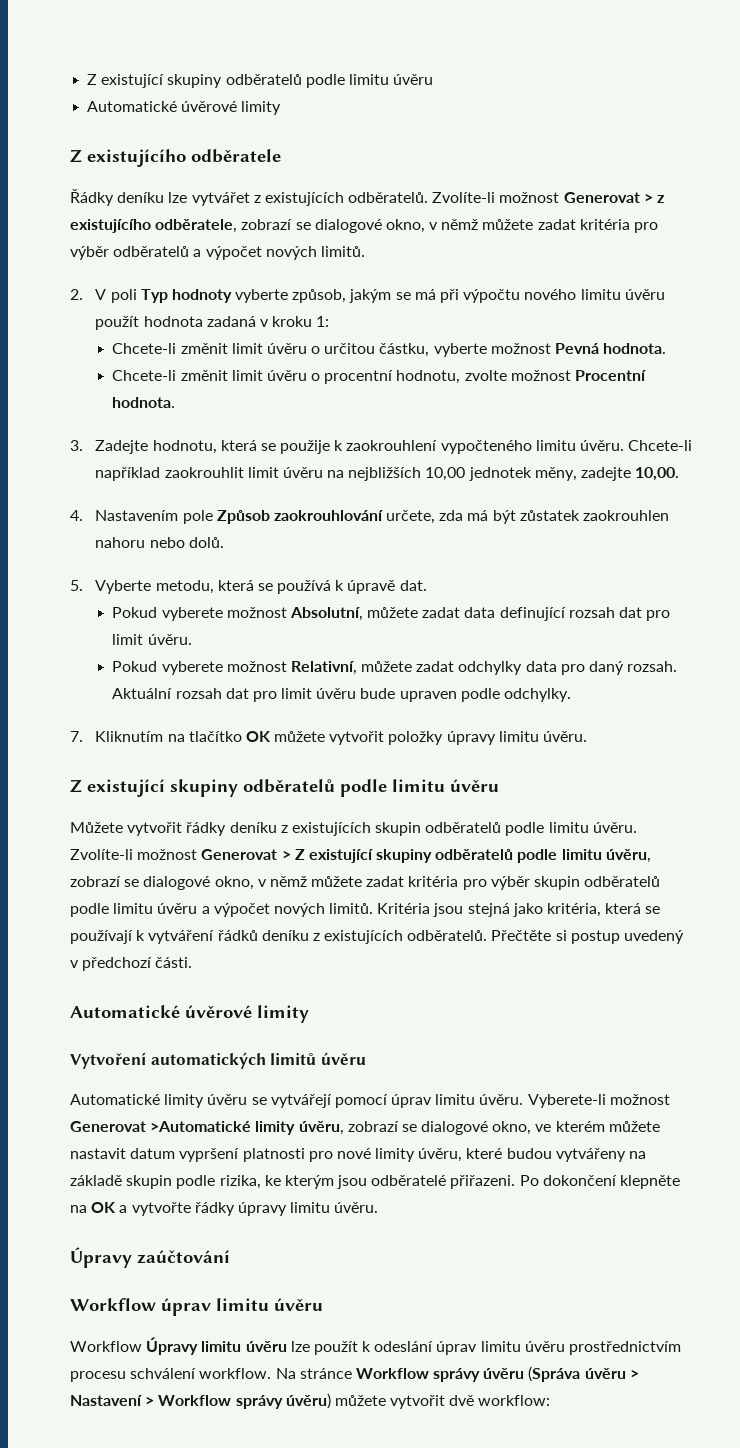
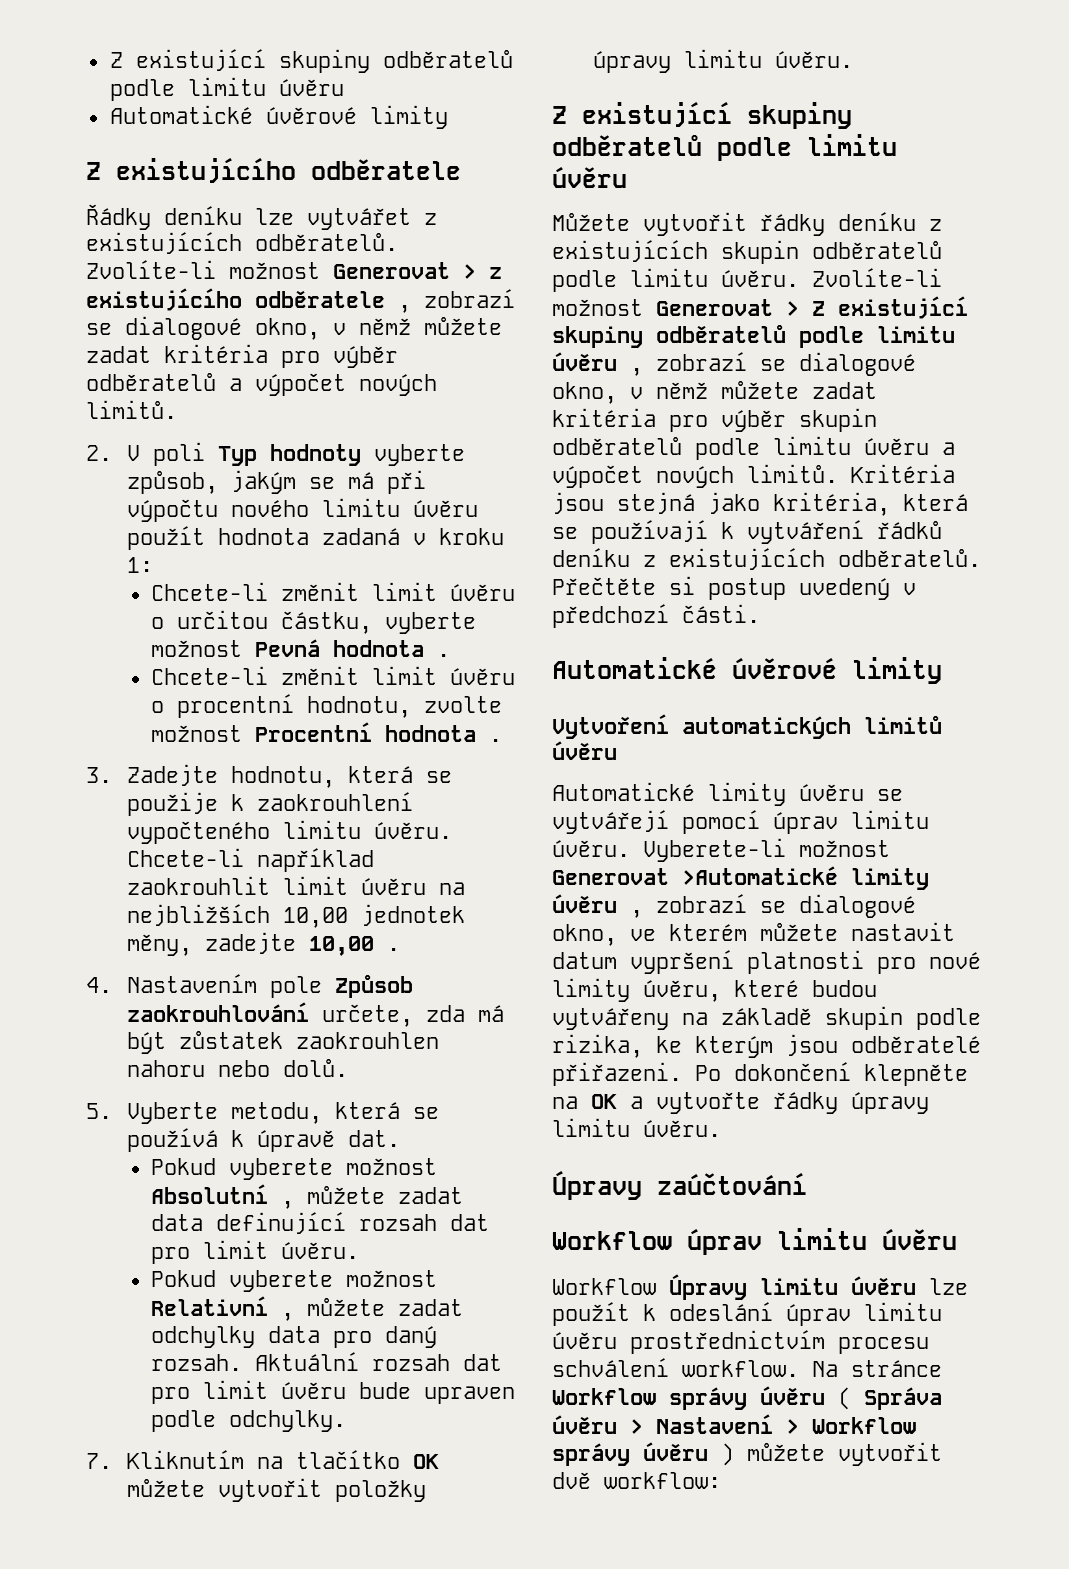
- Zvolíte-li možnost Generovat > z existujícího odběratele, zobrazí se dialogové okno, v němž můžete zadat kritéria pro výběr odběratelů a výpočet nových limitů.
+ Zvolíte-li možnost Generovat > z existujícího odběratele , zobrazí se dialogové okno, v němž můžete zadat kritéria pro výběr odběratelů a výpočet nových limitů.
- Chcete-li změnit limit úvěru o určitou částku, vyberte možnost Pevná hodnota.
+ Chcete-li změnit limit úvěru o určitou částku, vyberte možnost Pevná hodnota .
- Chcete-li změnit limit úvěru o procentní hodnotu, zvolte možnost Procentní hodnota.
+ Chcete-li změnit limit úvěru o procentní hodnotu, zvolte možnost Procentní hodnota .
- Chcete-li například zaokrouhlit limit úvěru na nejbližších 10,00 jednotek měny, zadejte 10,00.
+ Chcete-li například zaokrouhlit limit úvěru na nejbližších 10,00 jednotek měny, zadejte 10,00 .
- Pokud vyberete možnost Absolutní, můžete zadat data definující rozsah dat pro limit úvěru.
+ Pokud vyberete možnost Absolutní , můžete zadat data definující rozsah dat pro limit úvěru.
- Pokud vyberete možnost Relativní, můžete zadat odchylky data pro daný rozsah.
+ Pokud vyberete možnost Relativní , můžete zadat odchylky data pro daný rozsah.
- Zvolíte-li možnost Generovat > Z existující skupiny odběratelů podle limitu úvěru, zobrazí se dialogové okno, v němž můžete zadat kritéria pro výběr skupin odběratelů podle limitu úvěru a výpočet nových limitů.
+ Zvolíte-li možnost Generovat > Z existující skupiny odběratelů podle limitu úvěru , zobrazí se dialogové okno, v němž můžete zadat kritéria pro výběr skupin odběratelů podle limitu úvěru a výpočet nových limitů.
- Vyberete-li možnost Generovat >Automatické limity úvěru, zobrazí se dialogové okno, ve kterém můžete nastavit datum vypršení platnosti pro nové limity úvěru, které budou vytvářeny na základě skupin podle rizika, ke kterým jsou odběratelé přiřazeni.
+ Vyberete-li možnost Generovat >Automatické limity úvěru , zobrazí se dialogové okno, ve kterém můžete nastavit datum vypršení platnosti pro nové limity úvěru, které budou vytvářeny na základě skupin podle rizika, ke kterým jsou odběratelé přiřazeni.
- Na stránce Workflow správy úvěru (Správa úvěru > Nastavení > Workflow správy úvěru) můžete vytvořit dvě workflow:
+ Na stránce Workflow správy úvěru ( Správa úvěru > Nastavení > Workflow správy úvěru ) můžete vytvořit dvě workflow:

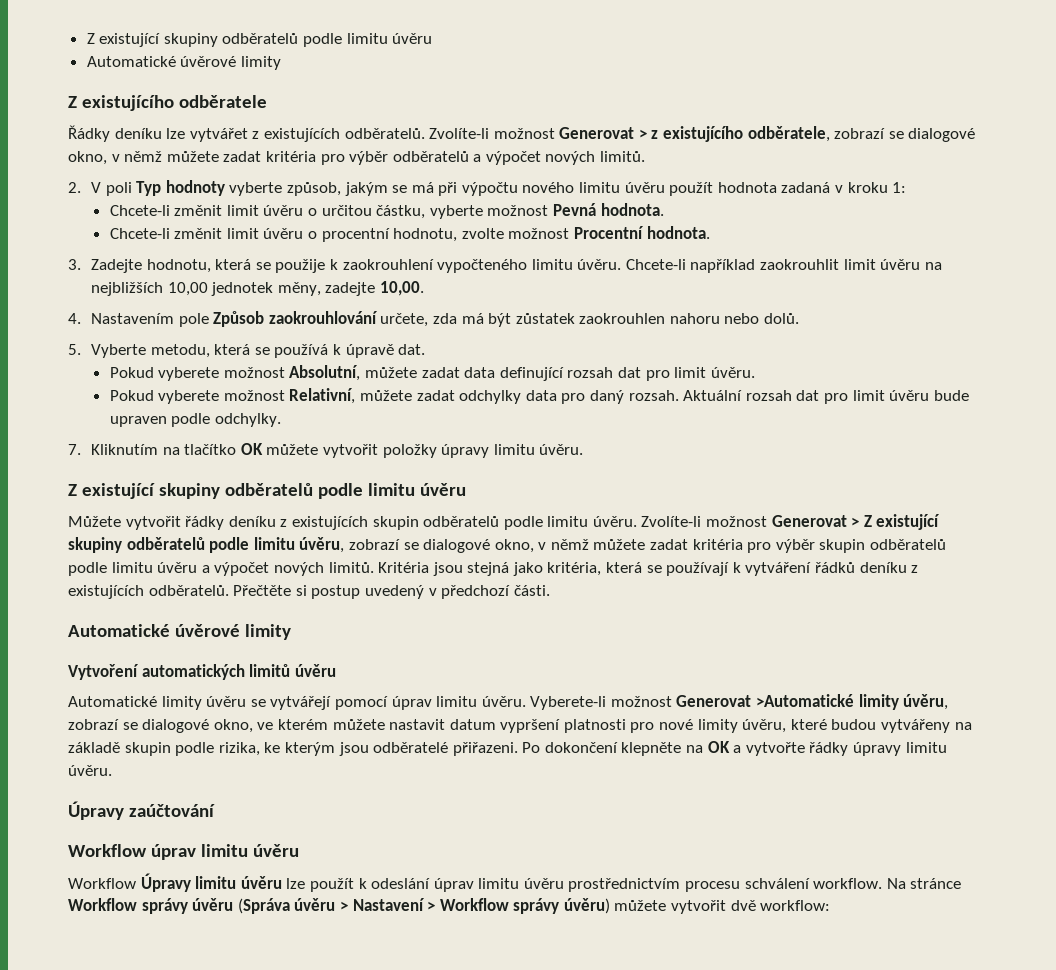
- Zvolíte-li možnost Generovat > z existujícího odběratele , zobrazí se dialogové okno, v němž můžete zadat kritéria pro výběr odběratelů a výpočet nových limitů.
+ Zvolíte-li možnost Generovat > z existujícího odběratele, zobrazí se dialogové okno, v němž můžete zadat kritéria pro výběr odběratelů a výpočet nových limitů.
- Chcete-li změnit limit úvěru o určitou částku, vyberte možnost Pevná hodnota .
+ Chcete-li změnit limit úvěru o určitou částku, vyberte možnost Pevná hodnota.
- Chcete-li změnit limit úvěru o procentní hodnotu, zvolte možnost Procentní hodnota .
+ Chcete-li změnit limit úvěru o procentní hodnotu, zvolte možnost Procentní hodnota.
- Chcete-li například zaokrouhlit limit úvěru na nejbližších 10,00 jednotek měny, zadejte 10,00 .
+ Chcete-li například zaokrouhlit limit úvěru na nejbližších 10,00 jednotek měny, zadejte 10,00.
- Pokud vyberete možnost Absolutní , můžete zadat data definující rozsah dat pro limit úvěru.
+ Pokud vyberete možnost Absolutní, můžete zadat data definující rozsah dat pro limit úvěru.
- Pokud vyberete možnost Relativní , můžete zadat odchylky data pro daný rozsah.
+ Pokud vyberete možnost Relativní, můžete zadat odchylky data pro daný rozsah.
- Zvolíte-li možnost Generovat > Z existující skupiny odběratelů podle limitu úvěru , zobrazí se dialogové okno, v němž můžete zadat kritéria pro výběr skupin odběratelů podle limitu úvěru a výpočet nových limitů.
+ Zvolíte-li možnost Generovat > Z existující skupiny odběratelů podle limitu úvěru, zobrazí se dialogové okno, v němž můžete zadat kritéria pro výběr skupin odběratelů podle limitu úvěru a výpočet nových limitů.
- Vyberete-li možnost Generovat >Automatické limity úvěru , zobrazí se dialogové okno, ve kterém můžete nastavit datum vypršení platnosti pro nové limity úvěru, které budou vytvářeny na základě skupin podle rizika, ke kterým jsou odběratelé přiřazeni.
+ Vyberete-li možnost Generovat >Automatické limity úvěru, zobrazí se dialogové okno, ve kterém můžete nastavit datum vypršení platnosti pro nové limity úvěru, které budou vytvářeny na základě skupin podle rizika, ke kterým jsou odběratelé přiřazeni.
- Na stránce Workflow správy úvěru ( Správa úvěru > Nastavení > Workflow správy úvěru ) můžete vytvořit dvě workflow:
+ Na stránce Workflow správy úvěru (Správa úvěru > Nastavení > Workflow správy úvěru) můžete vytvořit dvě workflow:

